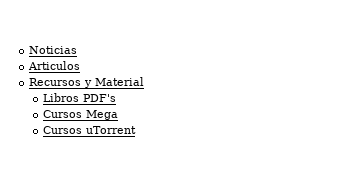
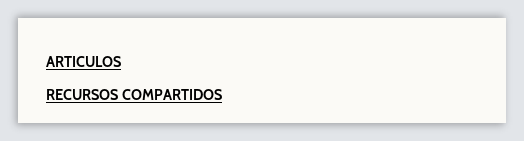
- Noticias
- Articulos
- Recursos y Material
- Libros PDF's
- Cursos Mega
- Cursos uTorrent
+ ARTICULOS
+ RECURSOS COMPARTIDOS

